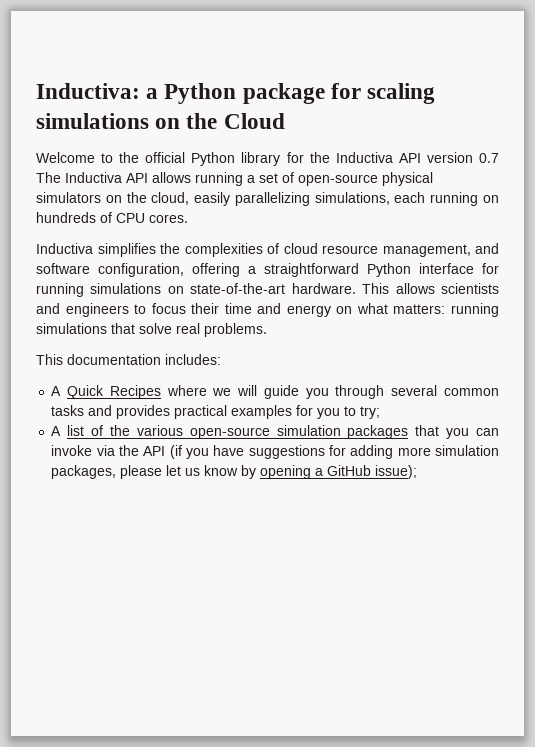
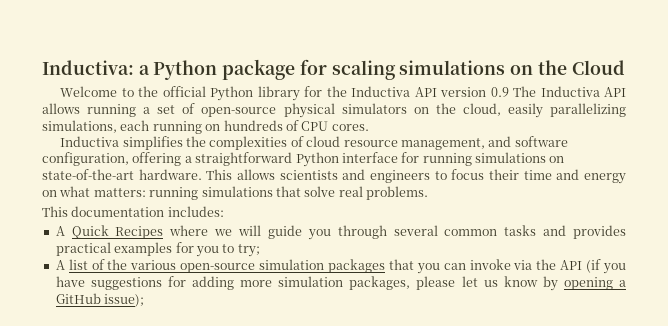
- Welcome to the official Python library for the Inductiva API version 0.7 The Inductiva API allows running a set of open-source physical simulators on the cloud, easily parallelizing simulations, each running on hundreds of CPU cores.
+ Welcome to the official Python library for the Inductiva API version 0.9 The Inductiva API allows running a set of open-source physical simulators on the cloud, easily parallelizing simulations, each running on hundreds of CPU cores.

